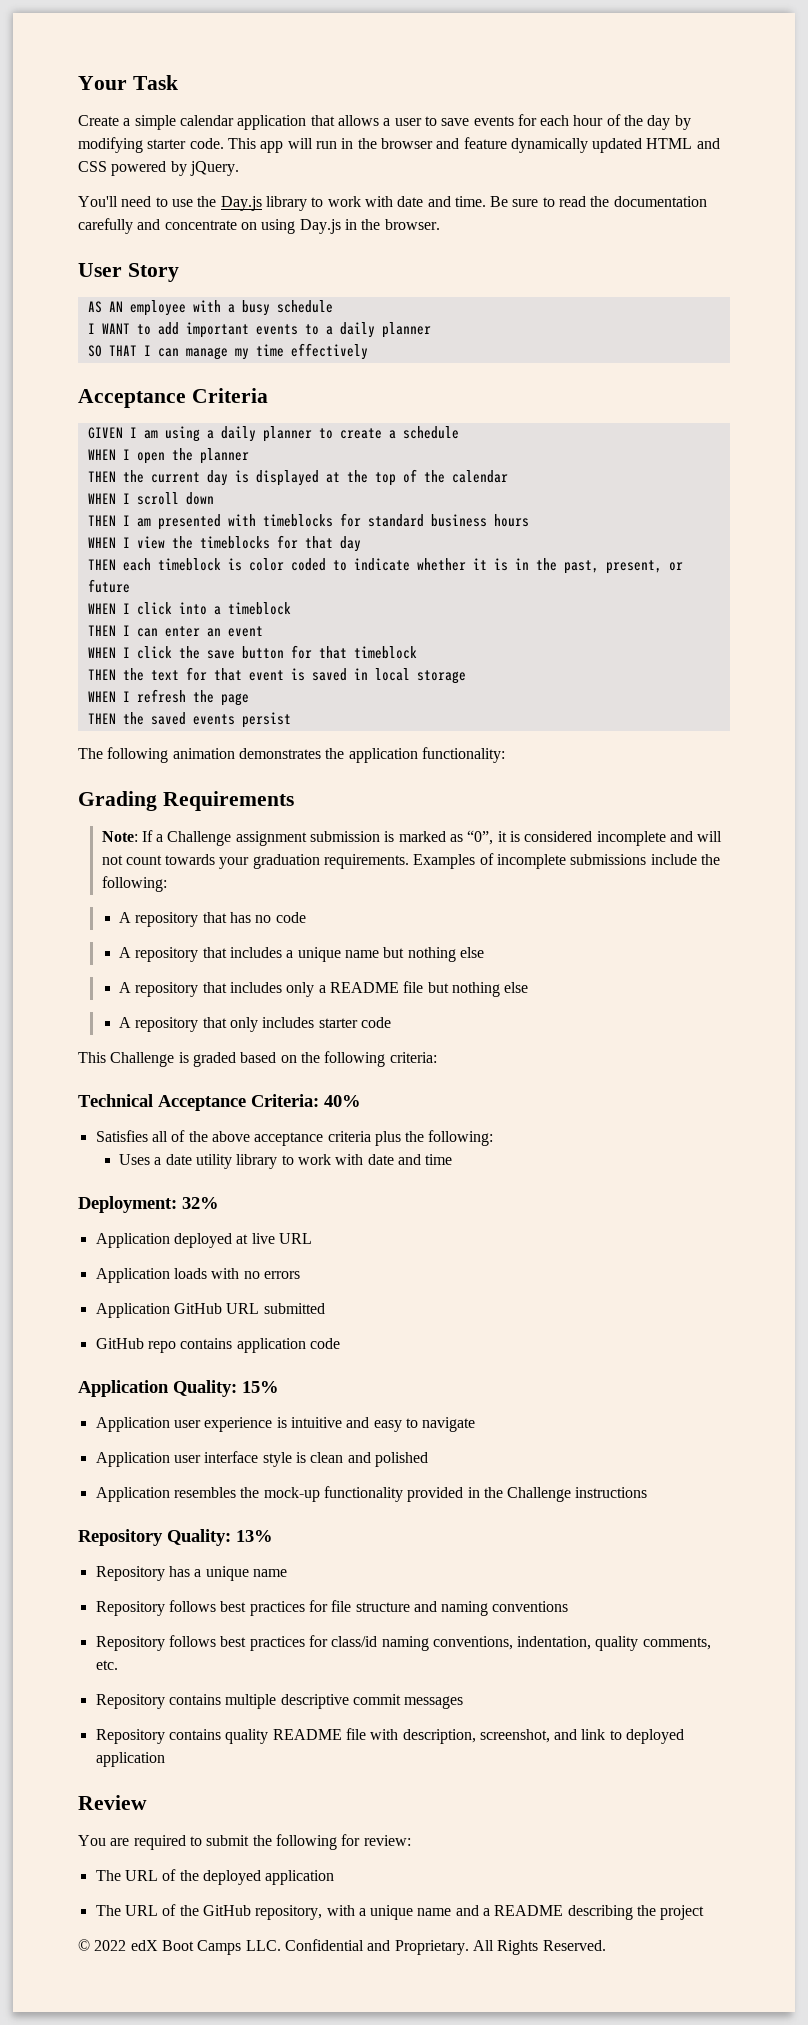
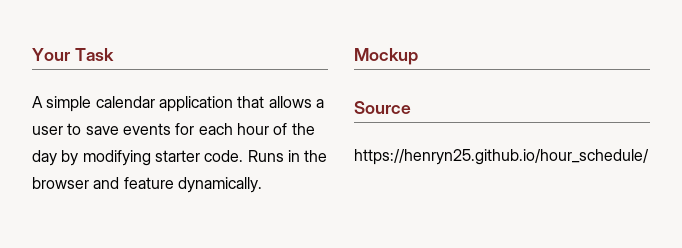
- Create a simple calendar application that allows a user to save events for each hour of the day by modifying starter code.
+ A simple calendar application that allows a user to save events for each hour of the day by modifying starter code.
- This app will run in the browser and feature dynamically updated HTML and CSS powered by jQuery.
- You'll need to use the Day.js library to work with date and time. Be sure to read the documentation carefully and concentrate on using Day.js in the browser.
- User Story
- AS AN employee with a busy schedule
- I WANT to add important events to a daily planner
- SO THAT I can manage my time effectively
- Acceptance Criteria
- GIVEN I am using a daily planner to create a schedule
- WHEN I open the planner
- THEN the current day is displayed at the top of the calendar
- WHEN I scroll down
- THEN I am presented with timeblocks for standard business hours
- WHEN I view the timeblocks for that day
- THEN each timeblock is color coded to indicate whether it is in the past, present, or future
- WHEN I click into a timeblock
- THEN I can enter an event
- WHEN I click the save button for that timeblock
- THEN the text for that event is saved in local storage
- WHEN I refresh the page
- THEN the saved events persist
- The following animation demonstrates the application functionality:
- Grading Requirements
- Note: If a Challenge assignment submission is marked as “0”, it is considered incomplete and will not count towards your graduation requirements. Examples of incomplete submissions include the following:
- A repository that has no code
- A repository that includes a unique name but nothing else
- A repository that includes only a README file but nothing else
- A repository that only includes starter code
- This Challenge is graded based on the following criteria:
- Technical Acceptance Criteria: 40%
- Satisfies all of the above acceptance criteria plus the following:
- Uses a date utility library to work with date and time
- Deployment: 32%
- Application deployed at live URL
- Application loads with no errors
- Application GitHub URL submitted
- GitHub repo contains application code
- Application Quality: 15%
- Application user experience is intuitive and easy to navigate
- Application user interface style is clean and polished
- Application resembles the mock-up functionality provided in the Challenge instructions
- Repository Quality: 13%
- Repository has a unique name
- Repository follows best practices for file structure and naming conventions
- Repository follows best practices for class/id naming conventions, indentation, quality comments, etc.
- Repository contains multiple descriptive commit messages
- Repository contains quality README file with description, screenshot, and link to deployed application
- Review
- You are required to submit the following for review:
- The URL of the deployed application
- The URL of the GitHub repository, with a unique name and a README describing the project
- © 2022 edX Boot Camps LLC. Confidential and Proprietary. All Rights Reserved.
+ Runs in the browser and feature dynamically.
+ Mockup
+ Source
+ https://henryn25.github.io/hour_schedule/

